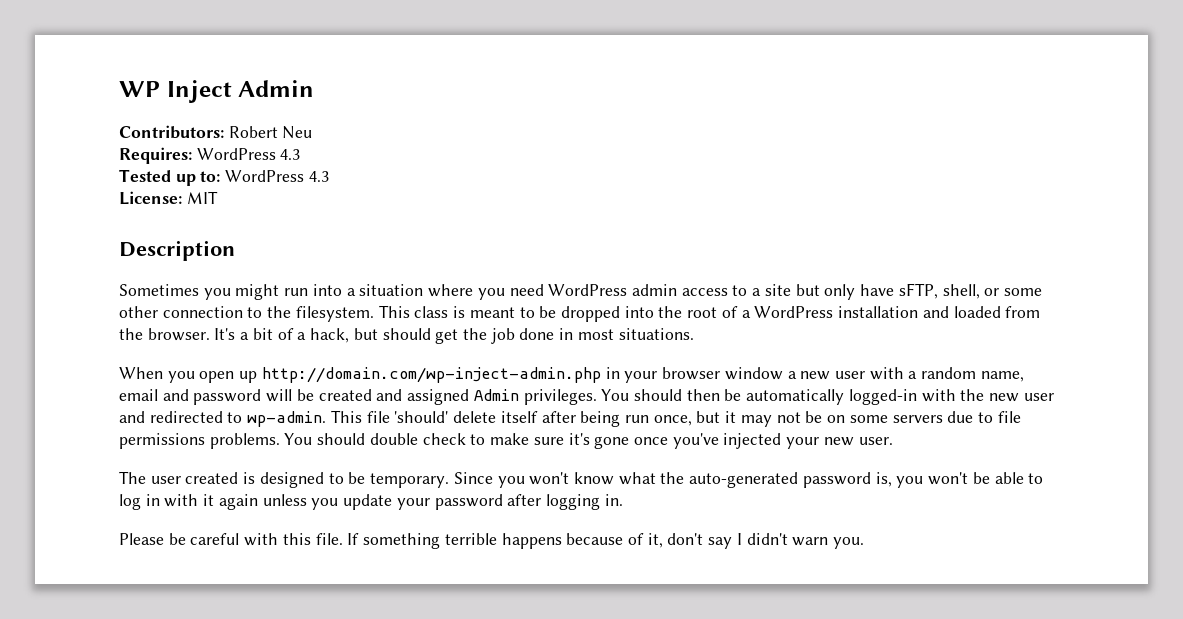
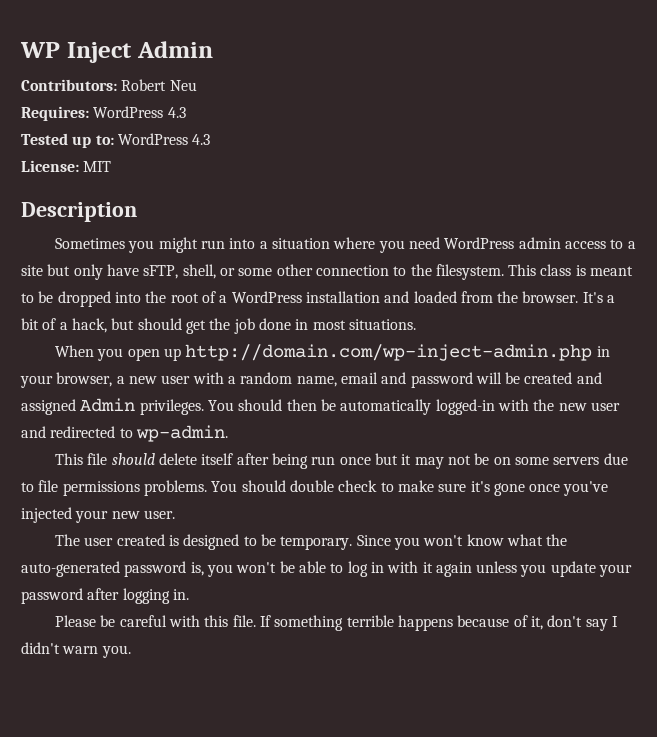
- When you open up http://domain.com/wp-inject-admin.php in your browser window a new user with a random name, email and password will be created and assigned Admin privileges.
+ When you open up http://domain.com/wp-inject-admin.php in your browser, a new user with a random name, email and password will be created and assigned Admin privileges.
- You should then be automatically logged-in with the new user and redirected to wp-admin. This file 'should' delete itself after being run once, but it may not be on some servers due to file permissions problems.
+ You should then be automatically logged-in with the new user and redirected to wp-admin.
+ This file should delete itself after being run once but it may not be on some servers due to file permissions problems.

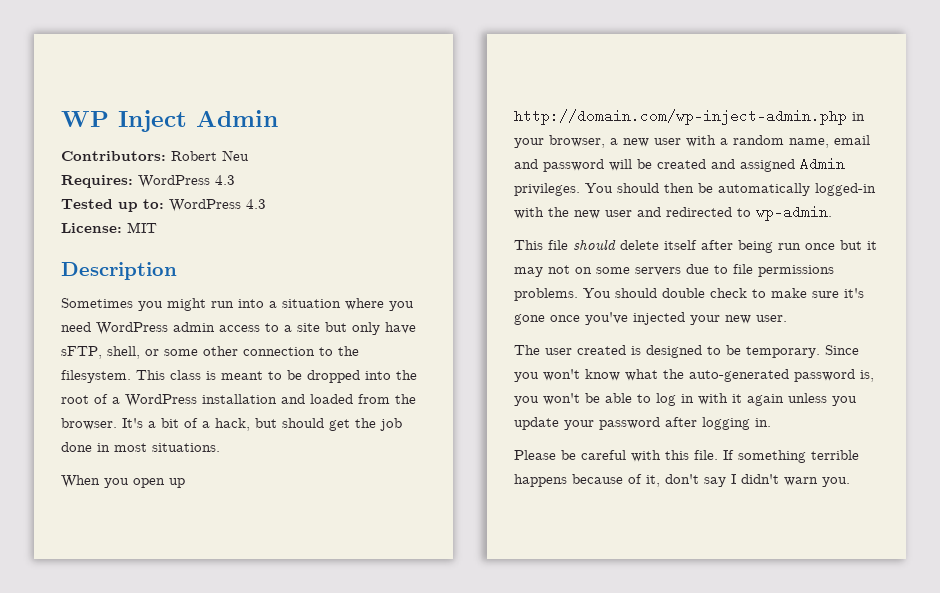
- This file should delete itself after being run once but it may not be on some servers due to file permissions problems.
+ This file should delete itself after being run once but it may not on some servers due to file permissions problems.

